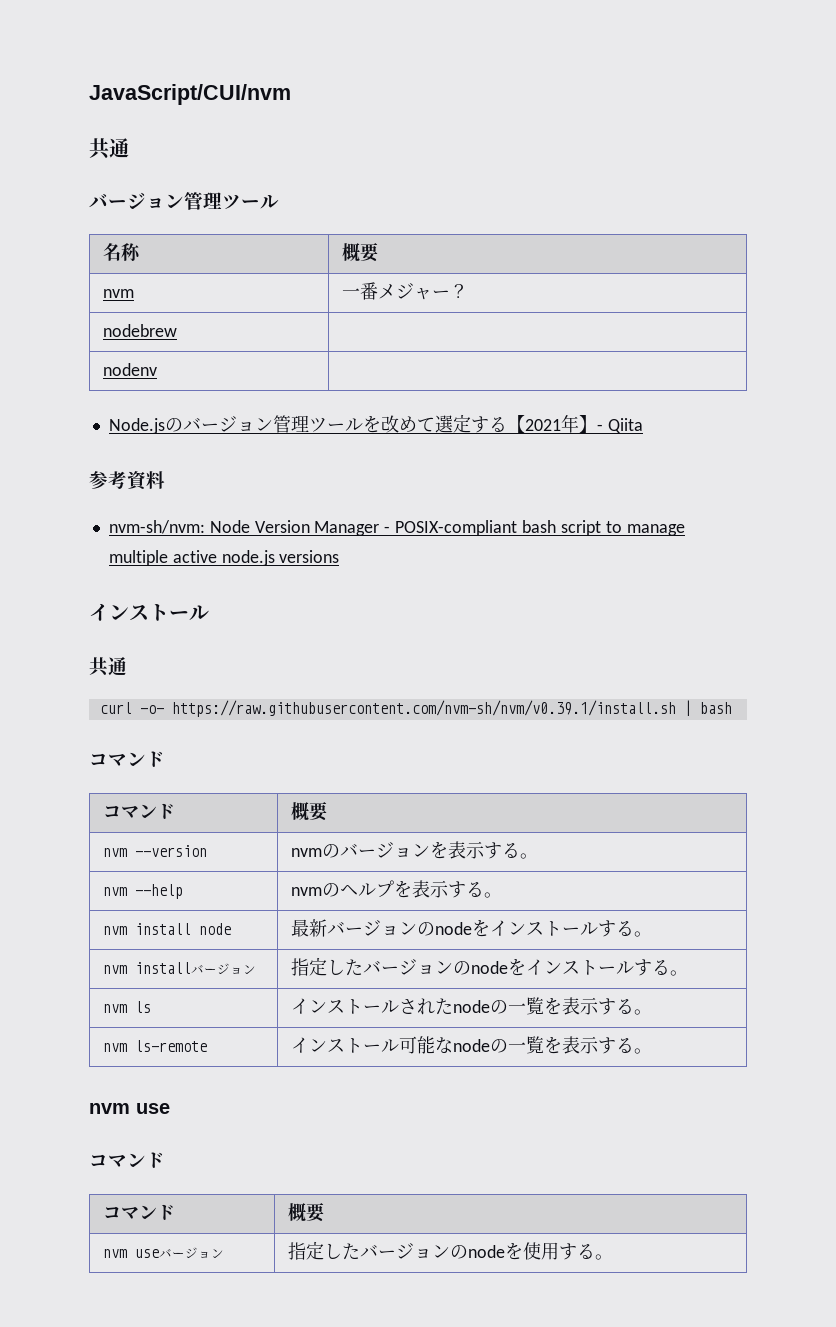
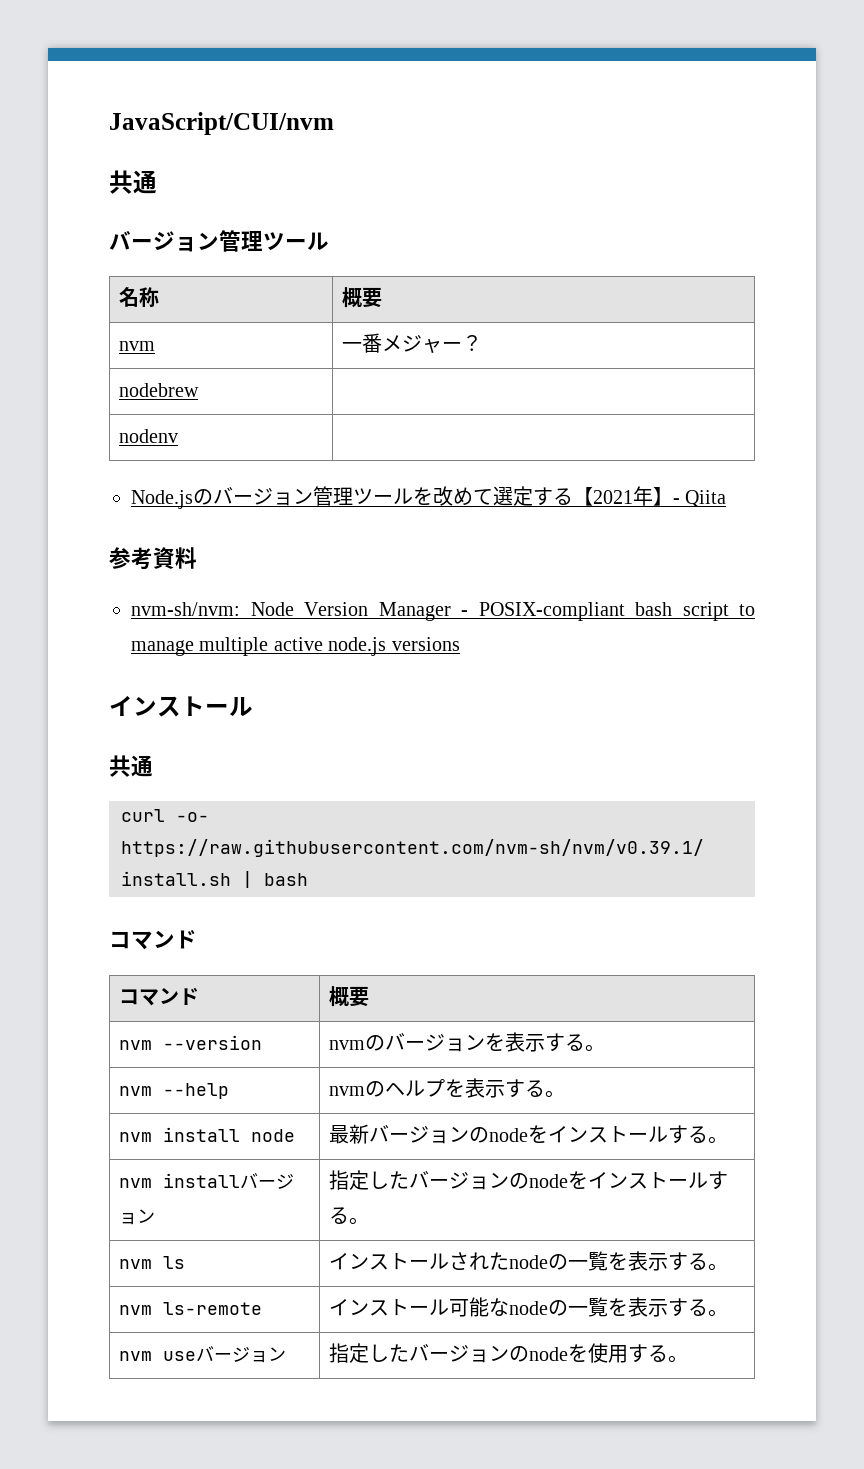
  nvm ls-remote | インストール可能なnodeの一覧を表示する。
- nvm use
- コマンド
- コマンド | 概要

